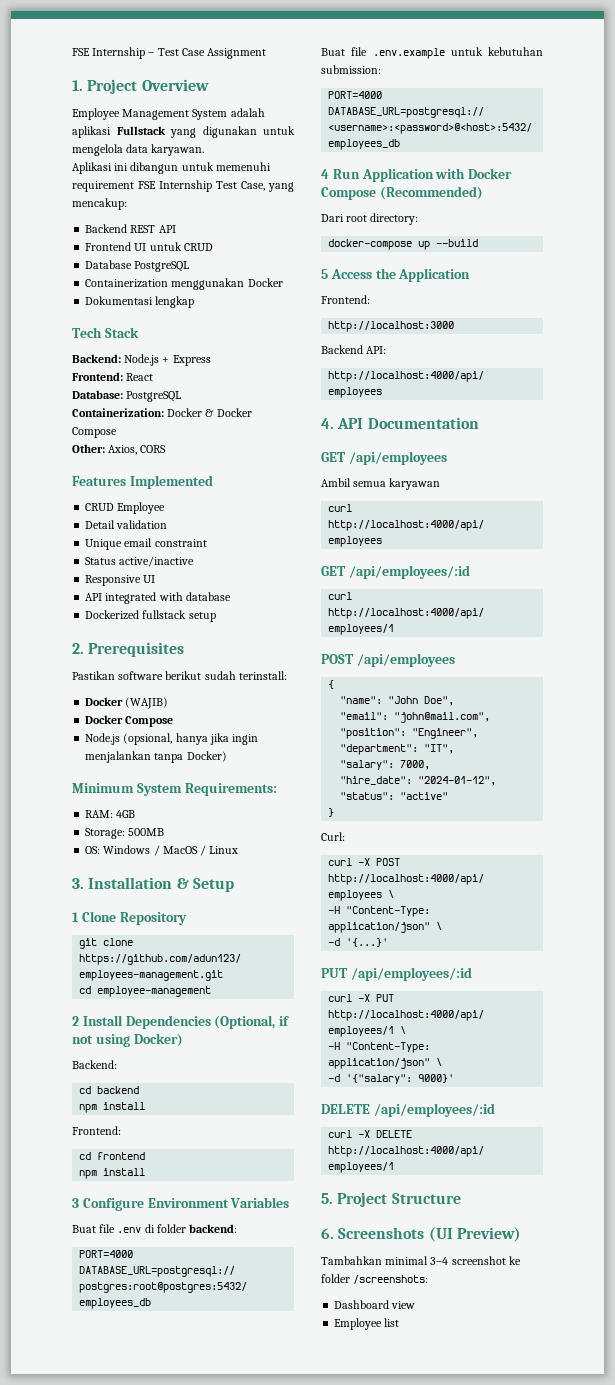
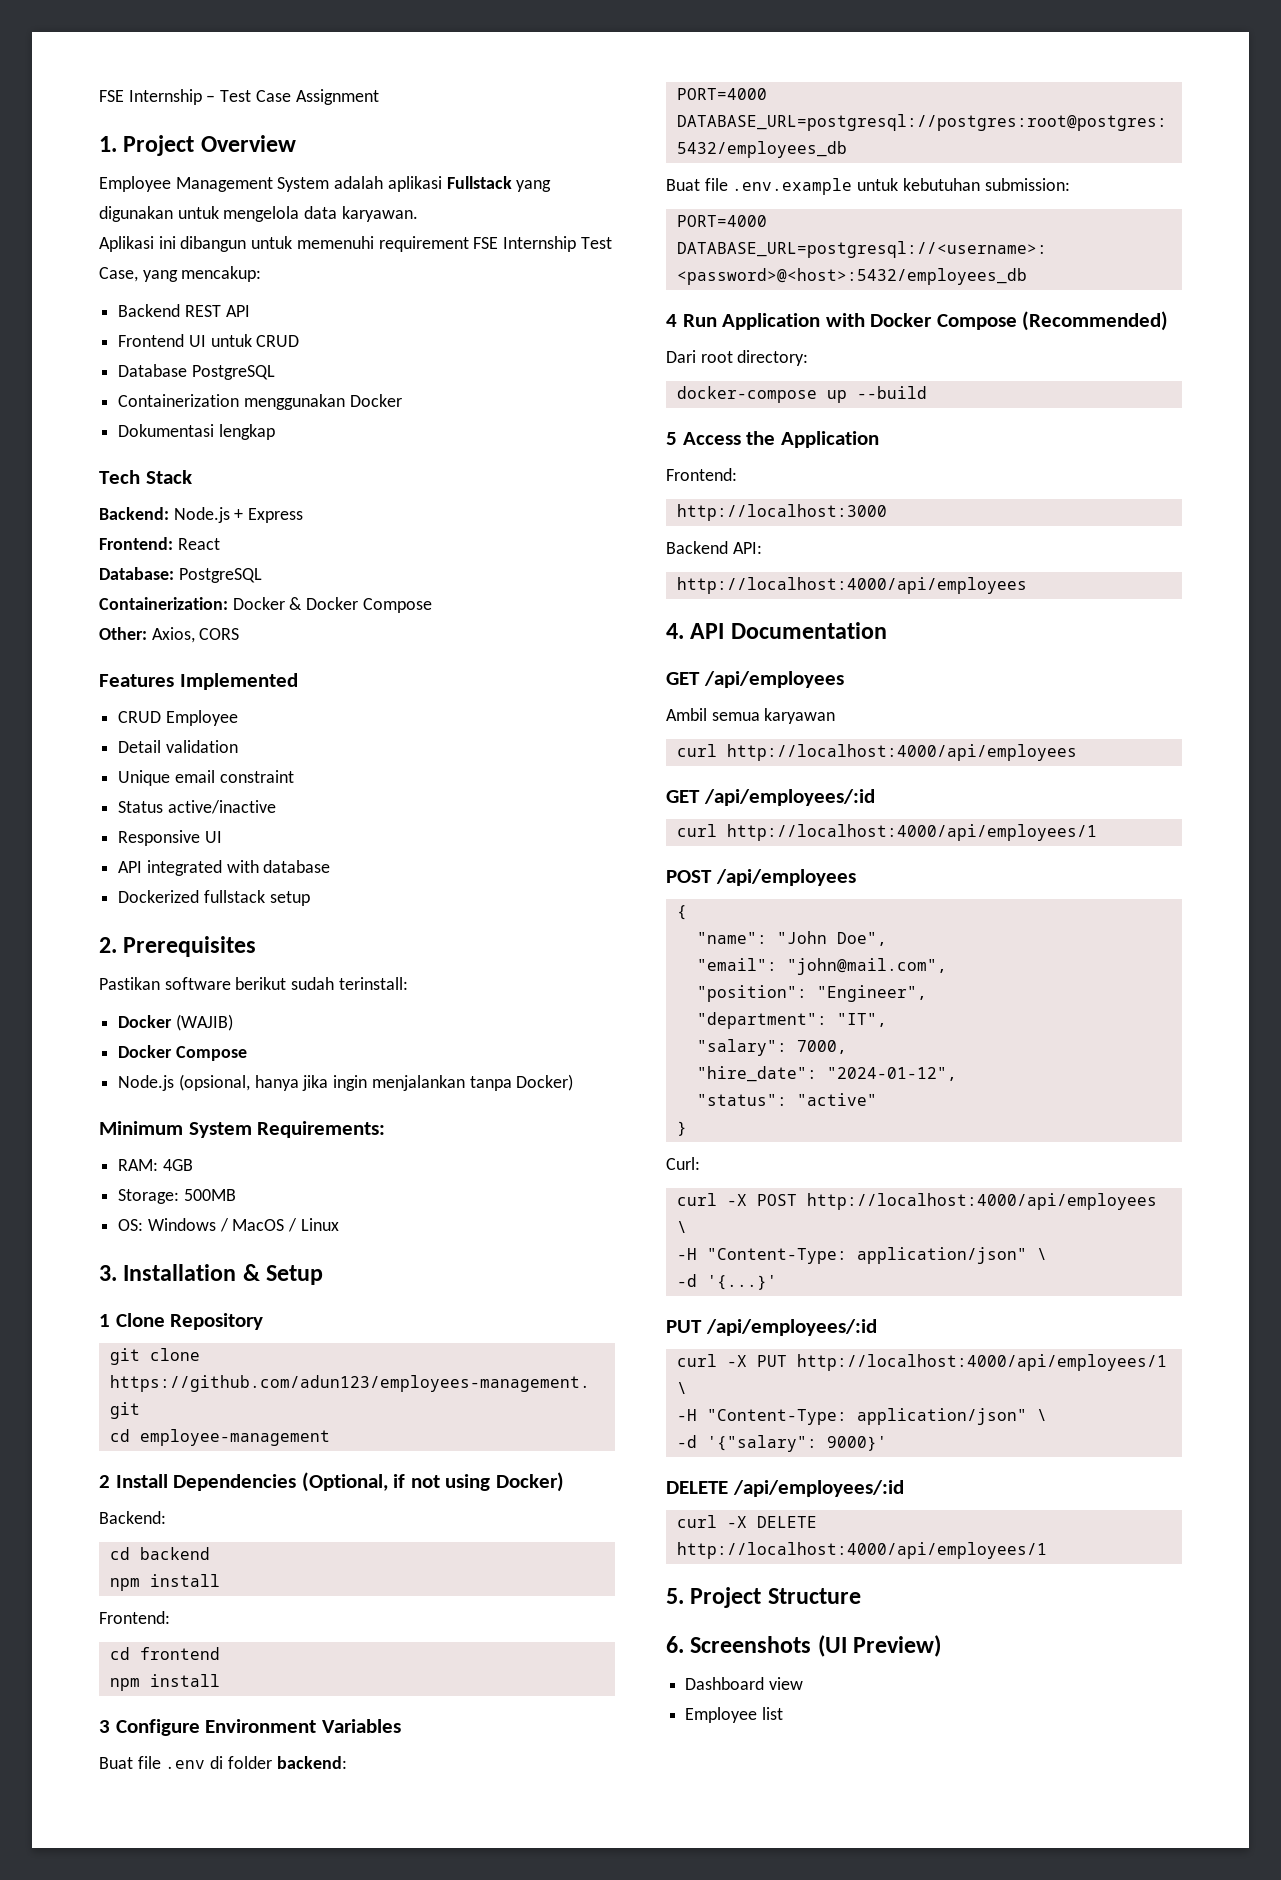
- Tambahkan minimal 3–4 screenshot ke folder /screenshots:

